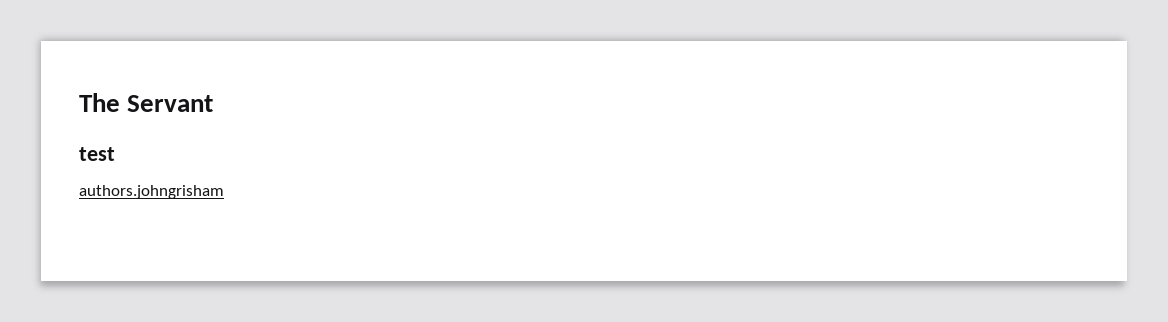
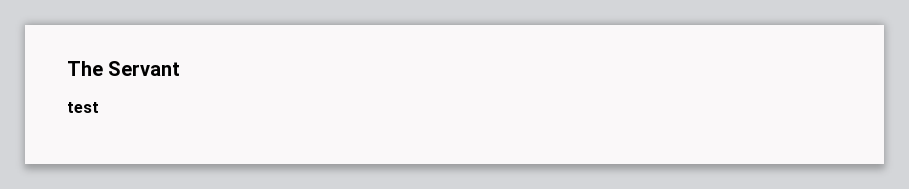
- authors.johngrisham

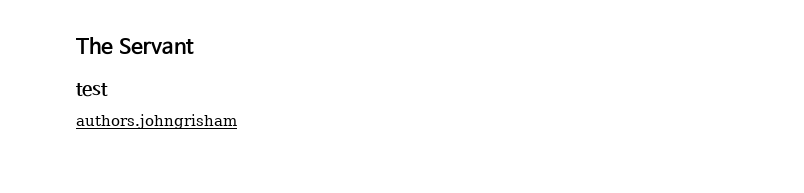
+ authors.johngrisham

